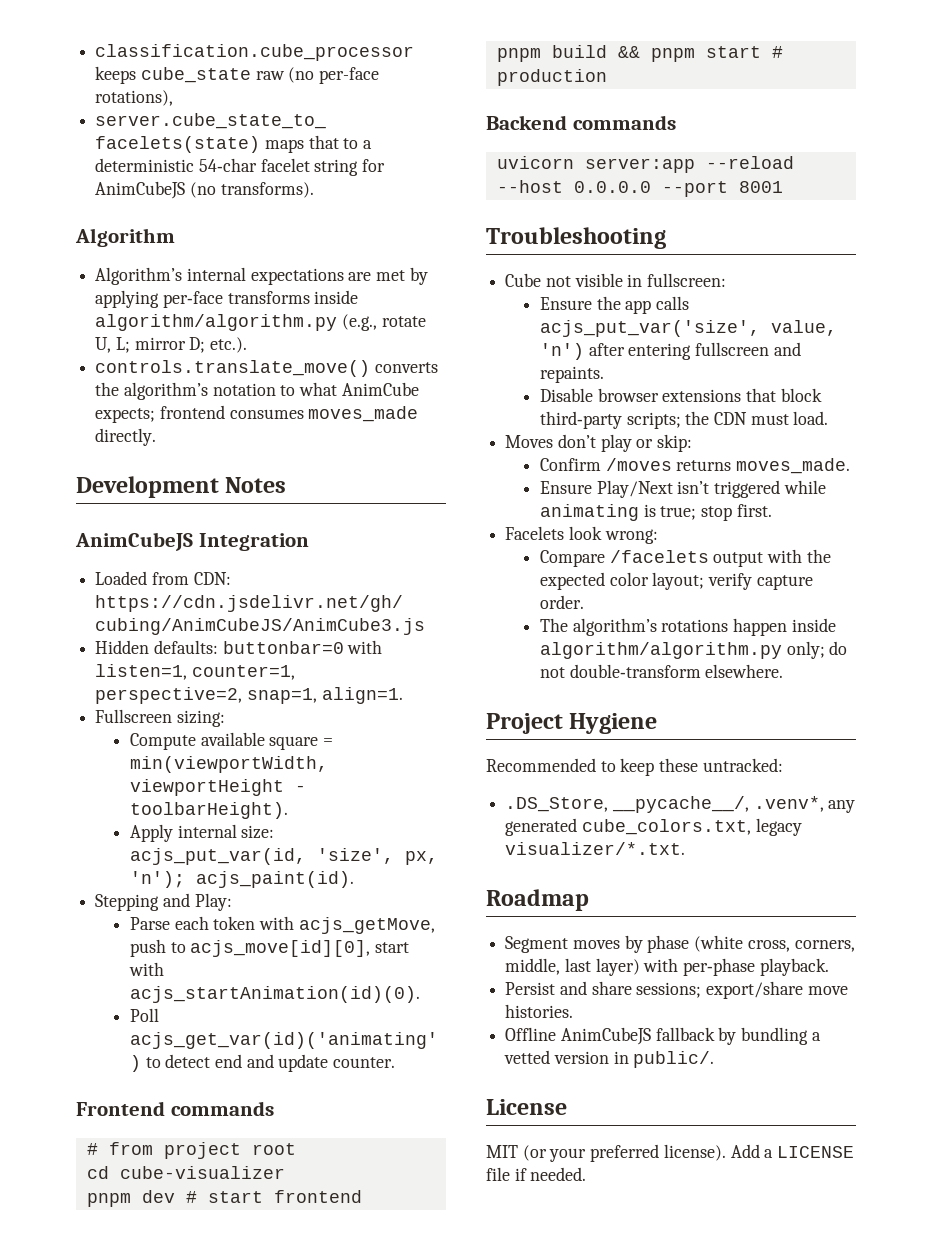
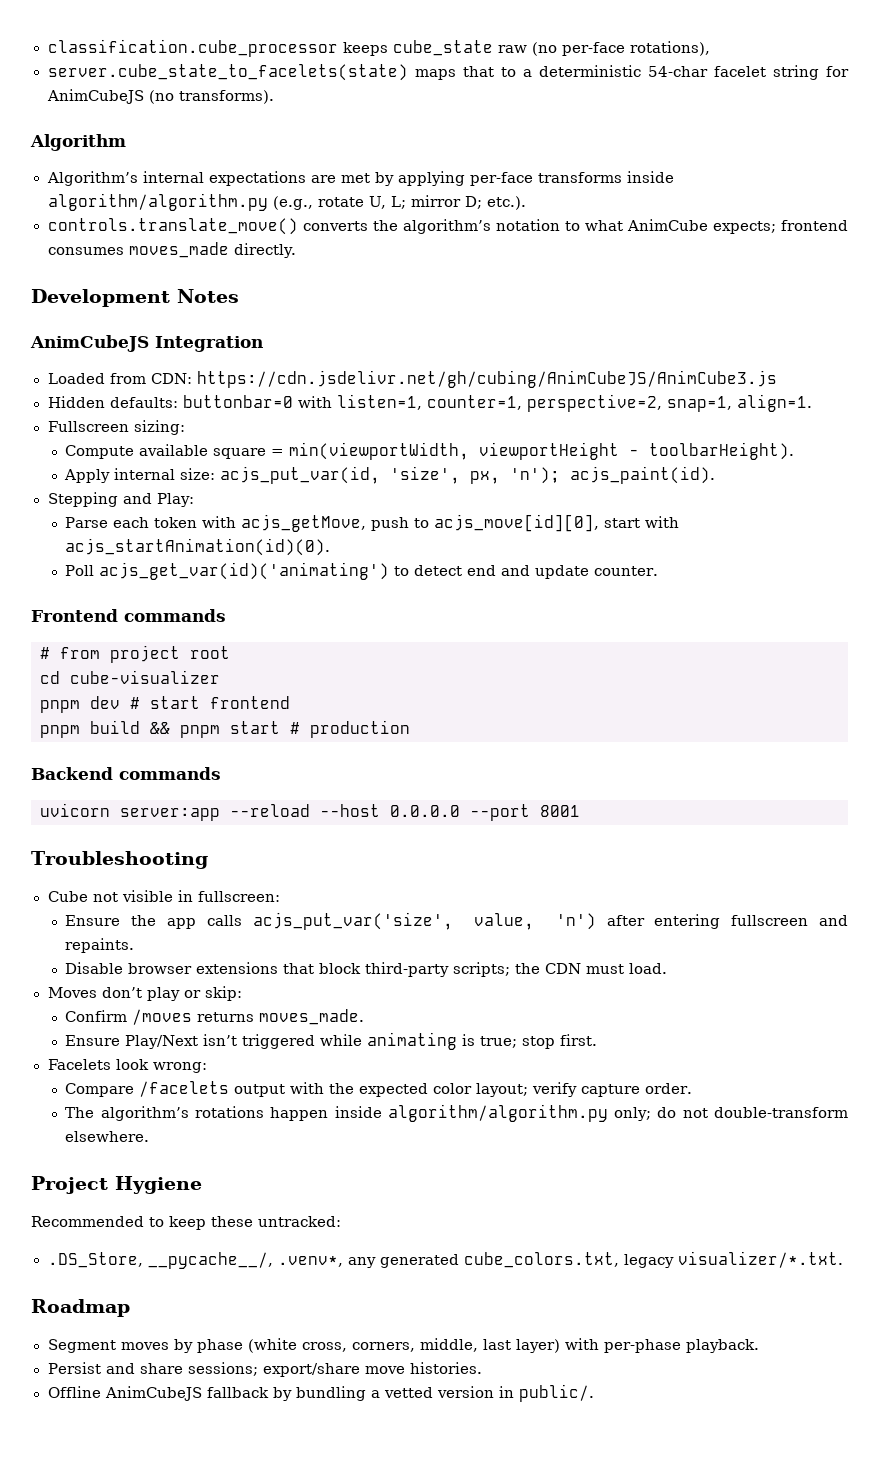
- License
- MIT (or your preferred license). Add a LICENSE file if needed.

